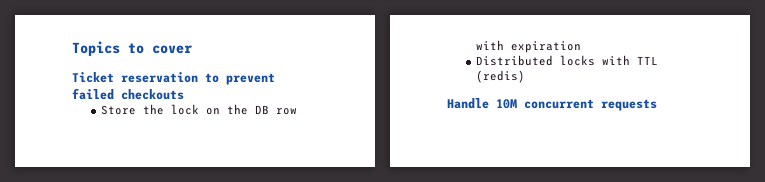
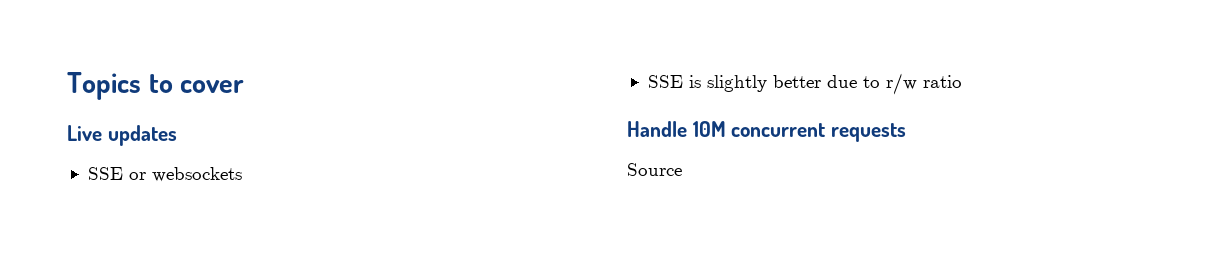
- Ticket reservation to prevent failed checkouts
- Store the lock on the DB row with expiration
- Distributed locks with TTL (redis)
+ Live updates
+ SSE or websockets
+ SSE is slightly better due to r/w ratio
+ Source

